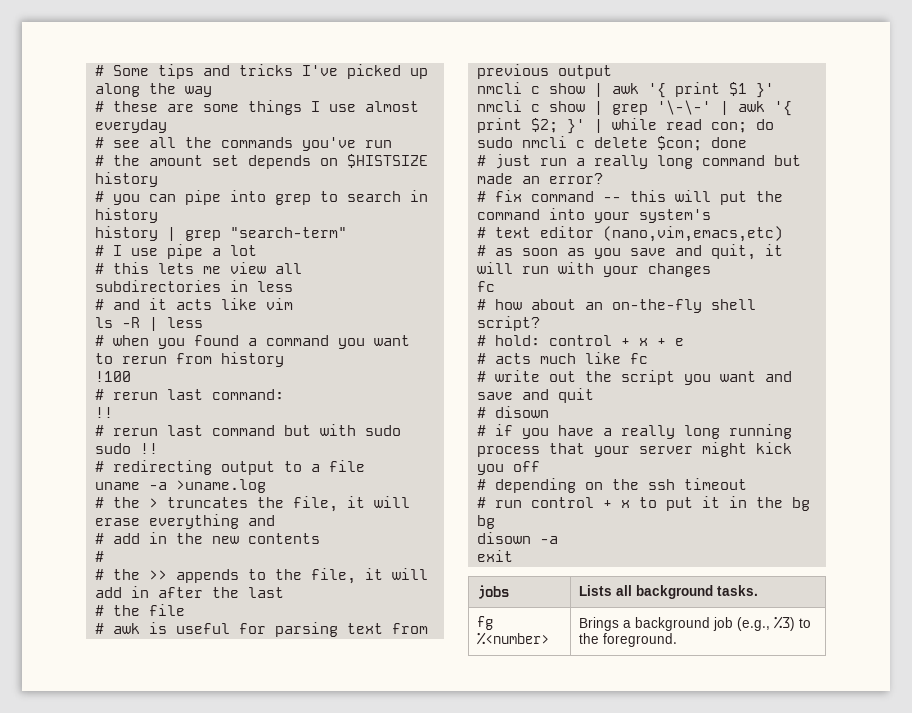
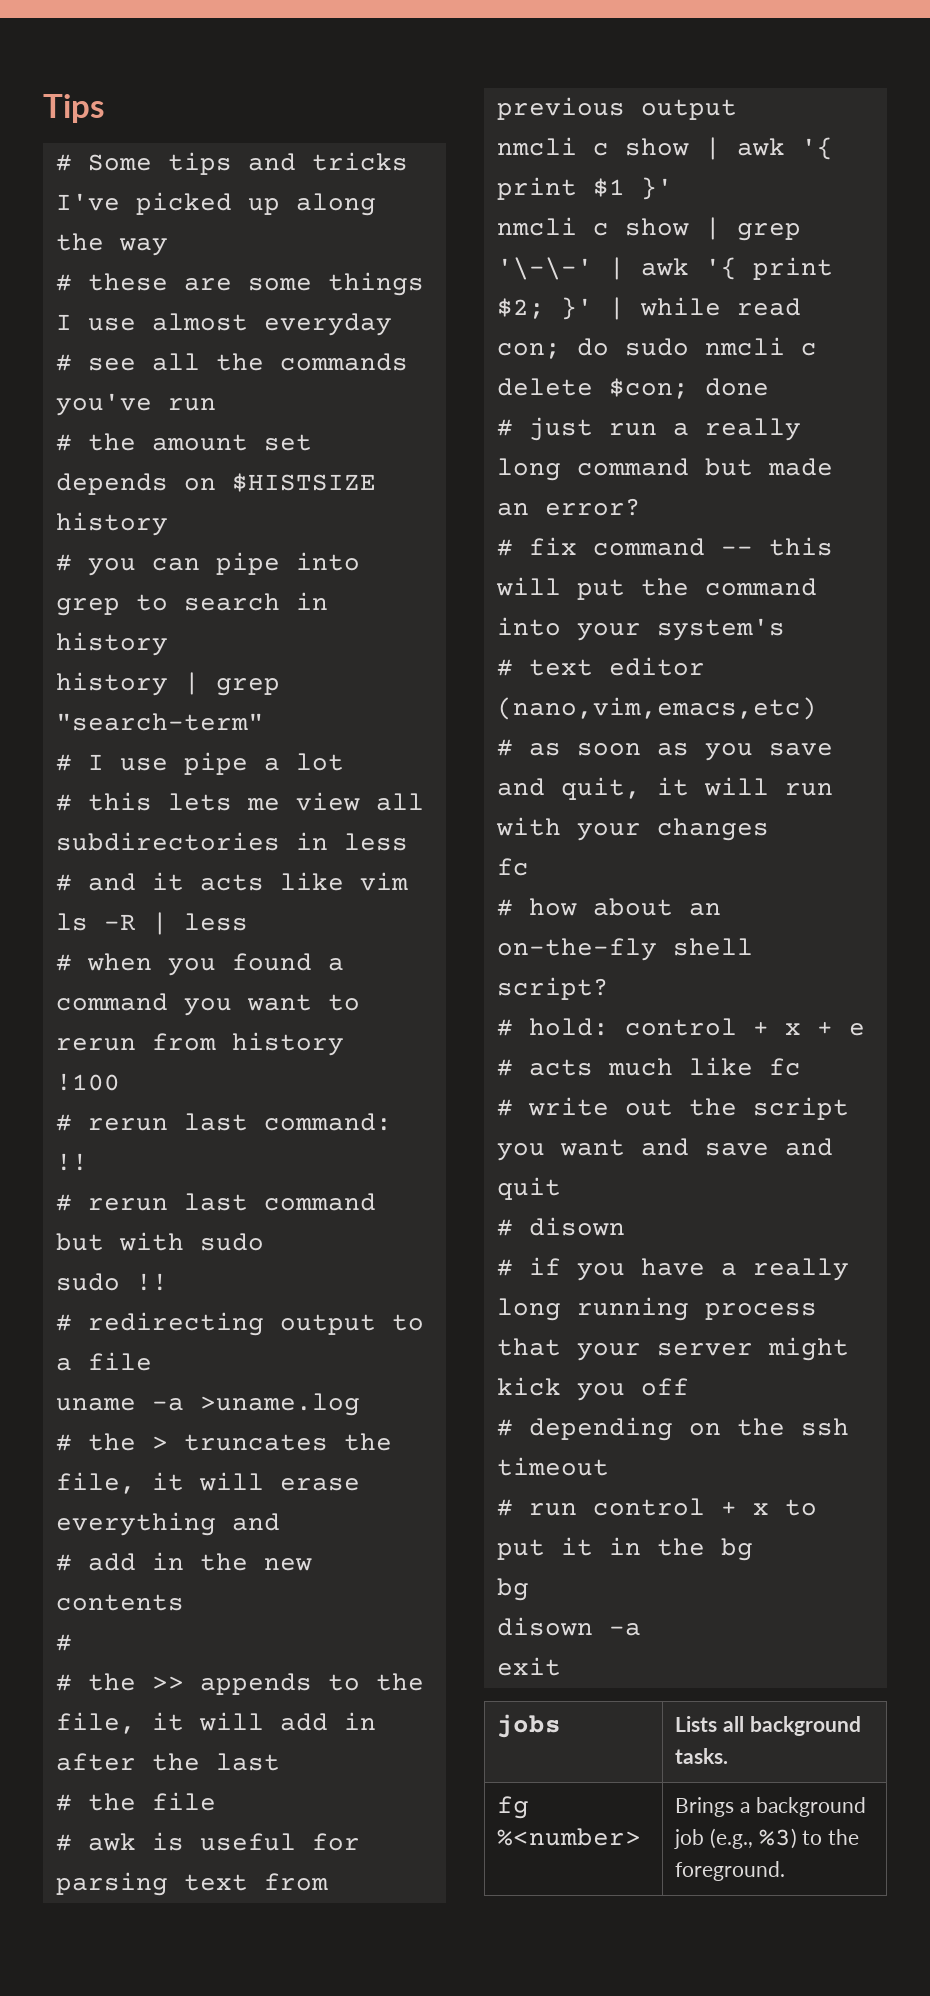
+ Tips

